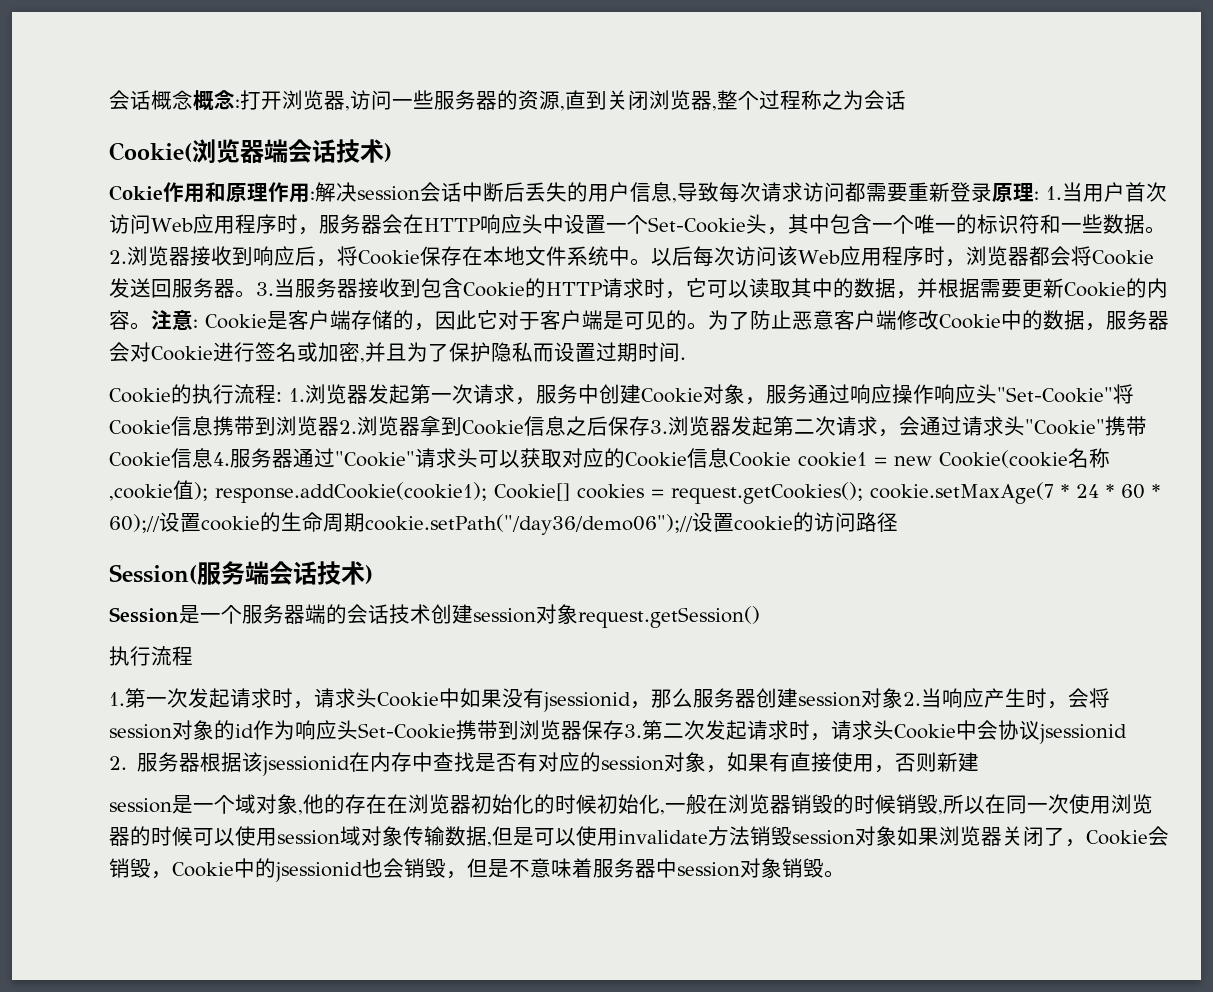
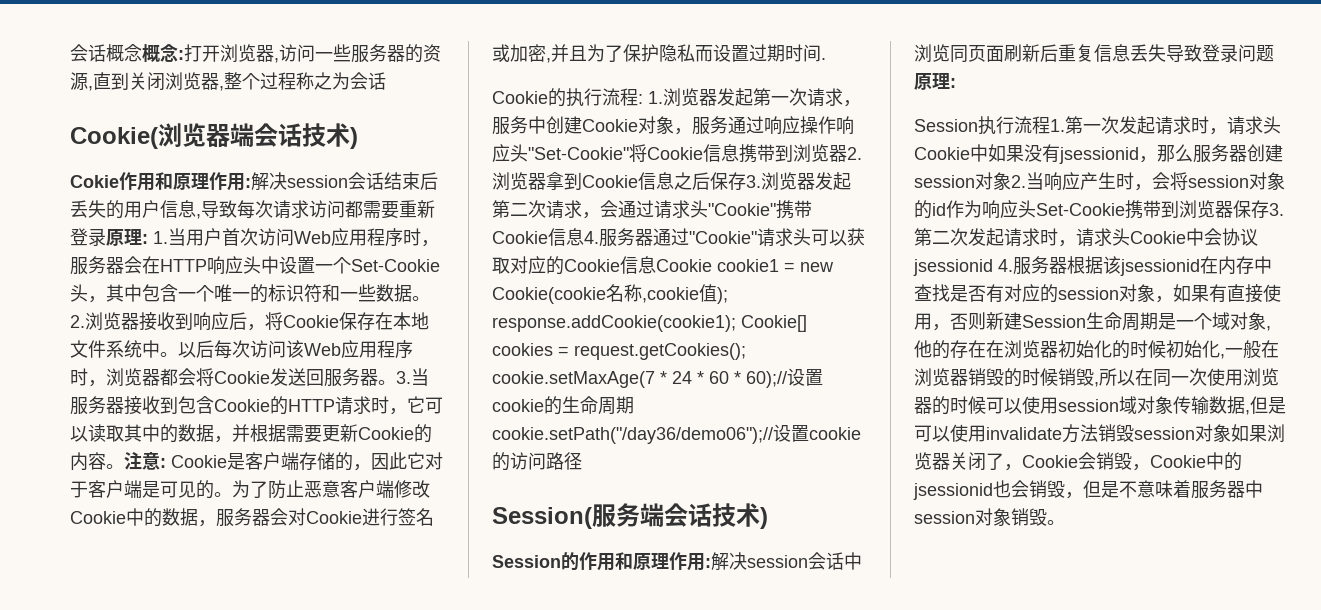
- Cokie作用和原理作用:解决session会话中断后丢失的用户信息,导致每次请求访问都需要重新登录原理: 1.当用户首次访问Web应用程序时，服务器会在HTTP响应头中设置一个Set-Cookie头，其中包含一个唯一的标识符和一些数据。
+ Cokie作用和原理作用:解决session会话结束后丢失的用户信息,导致每次请求访问都需要重新登录原理: 1.当用户首次访问Web应用程序时，服务器会在HTTP响应头中设置一个Set-Cookie头，其中包含一个唯一的标识符和一些数据。
- Session是一个服务器端的会话技术创建session对象request.getSession()
- 执行流程
- 1.第一次发起请求时，请求头Cookie中如果没有jsessionid，那么服务器创建session对象2.当响应产生时，会将session对象的id作为响应头Set-Cookie携带到浏览器保存3.第二次发起请求时，请求头Cookie中会协议jsessionid
- 2.服务器根据该jsessionid在内存中查找是否有对应的session对象，如果有直接使用，否则新建
- session是一个域对象,他的存在在浏览器初始化的时候初始化,一般在浏览器销毁的时候销毁,所以在同一次使用浏览器的时候可以使用session域对象传输数据,但是可以使用invalidate方法销毁session对象如果浏览器关闭了，Cookie会销毁，Cookie中的jsessionid也会销毁，但是不意味着服务器中session对象销毁。
+ Session的作用和原理作用:解决session会话中浏览同页面刷新后重复信息丢失导致登录问题原理:
+ Session执行流程1.第一次发起请求时，请求头Cookie中如果没有jsessionid，那么服务器创建session对象2.当响应产生时，会将session对象的id作为响应头Set-Cookie携带到浏览器保存3.第二次发起请求时，请求头Cookie中会协议jsessionid 4.服务器根据该jsessionid在内存中查找是否有对应的session对象，如果有直接使用，否则新建Session生命周期是一个域对象,他的存在在浏览器初始化的时候初始化,一般在浏览器销毁的时候销毁,所以在同一次使用浏览器的时候可以使用session域对象传输数据,但是可以使用invalidate方法销毁session对象如果浏览器关闭了，Cookie会销毁，Cookie中的jsessionid也会销毁，但是不意味着服务器中session对象销毁。

